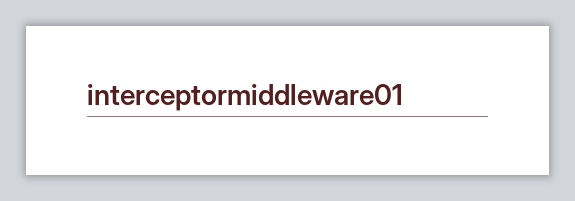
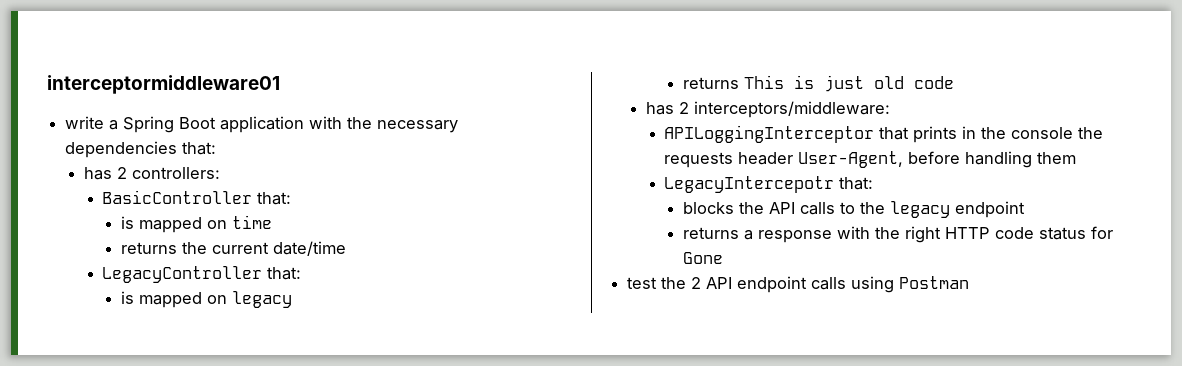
+ write a Spring Boot application with the necessary dependencies that:
+ has 2 controllers:
+ BasicController that:
+ is mapped on time
+ returns the current date/time
+ LegacyController that:
+ is mapped on legacy
+ returns This is just old code
+ has 2 interceptors/middleware:
+ APILoggingInterceptor that prints in the console the requests header User-Agent, before handling them
+ LegacyIntercepotr that:
+ blocks the API calls to the legacy endpoint
+ returns a response with the right HTTP code status for Gone
+ test the 2 API endpoint calls using Postman

